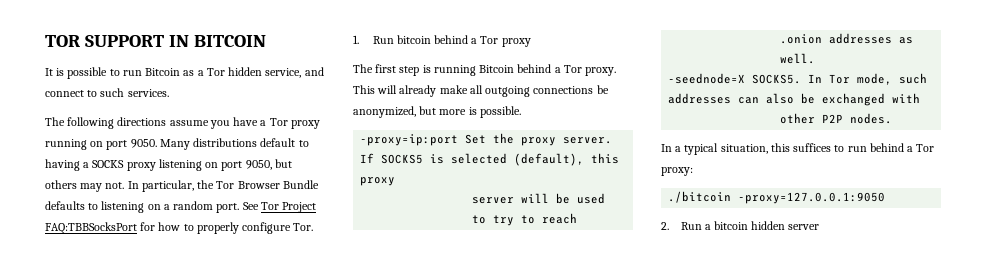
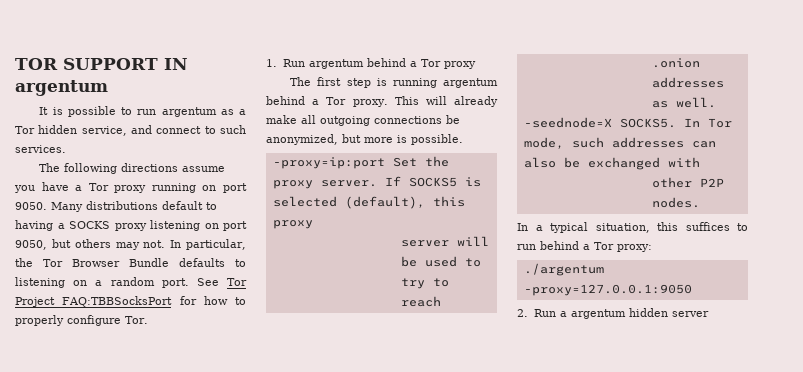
- TOR SUPPORT IN BITCOIN
+ TOR SUPPORT IN argentum
- It is possible to run Bitcoin as a Tor hidden service, and connect to such services.
+ It is possible to run argentum as a Tor hidden service, and connect to such services.
- 1. Run bitcoin behind a Tor proxy
+ 1. Run argentum behind a Tor proxy
- The first step is running Bitcoin behind a Tor proxy.
+ The first step is running argentum behind a Tor proxy.
- ./bitcoin -proxy=127.0.0.1:9050
+ ./argentum -proxy=127.0.0.1:9050
- 2. Run a bitcoin hidden server
+ 2. Run a argentum hidden server

